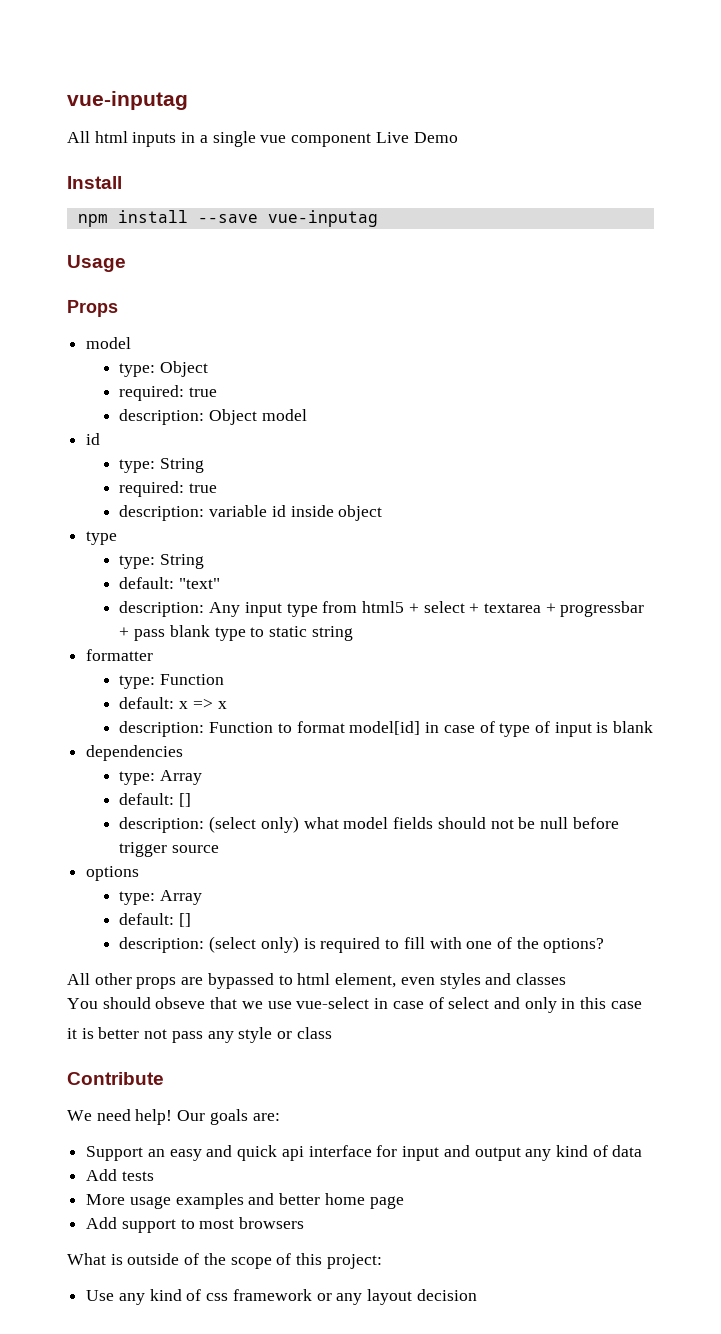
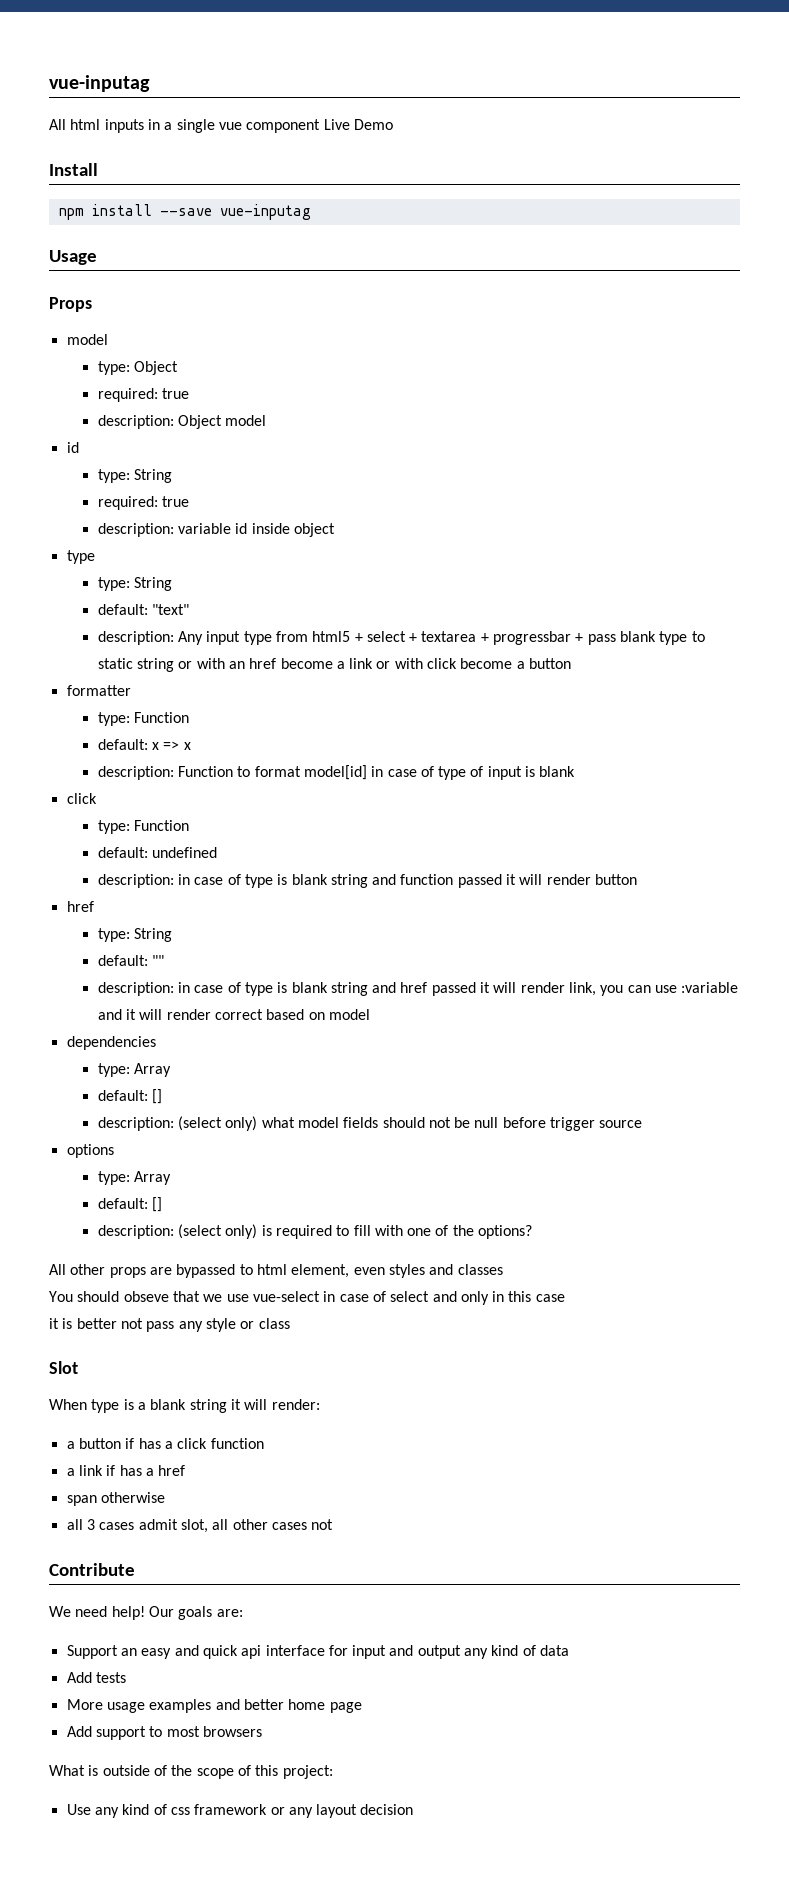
- description: Any input type from html5 + select + textarea + progressbar + pass blank type to static string
+ description: Any input type from html5 + select + textarea + progressbar + pass blank type to static string or with an href become a link or with click become a button
  description: Function to format model[id] in case of type of input is blank
+ click
+ type: Function
+ default: undefined
+ description: in case of type is blank string and function passed it will render button
+ href
+ type: String
+ default: ""
+ description: in case of type is blank string and href passed it will render link, you can use :variable and it will render correct based on model
+ Slot
+ When type is a blank string it will render:
+ a button if has a click function
+ a link if has a href
+ span otherwise
+ all 3 cases admit slot, all other cases not

